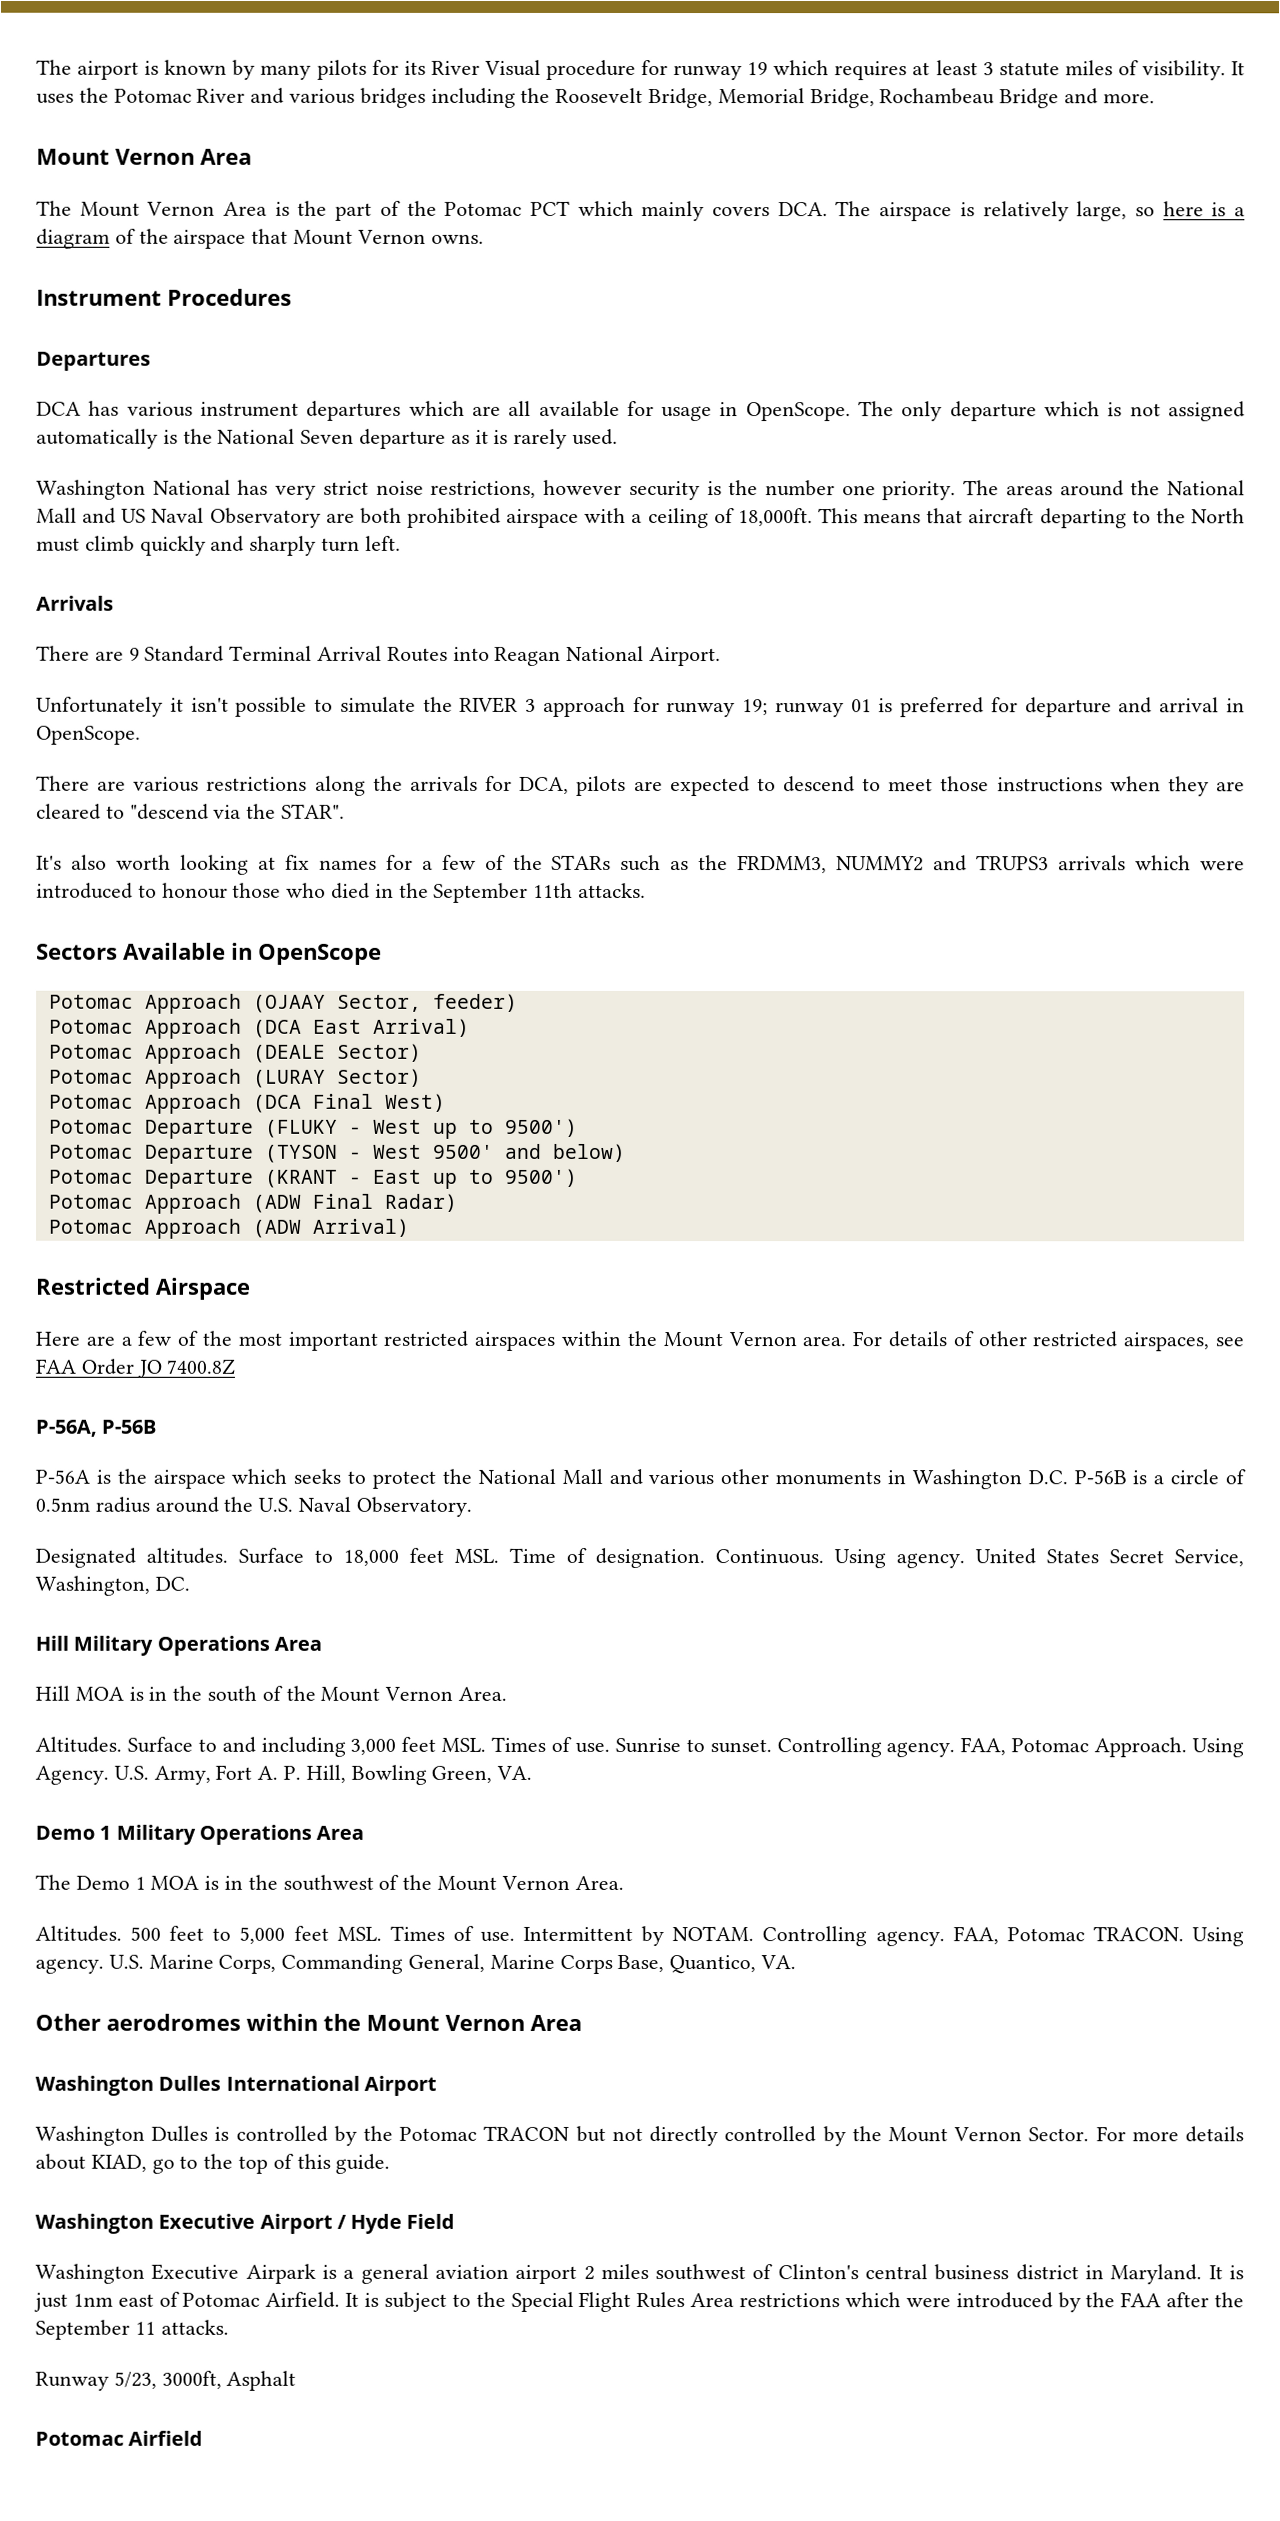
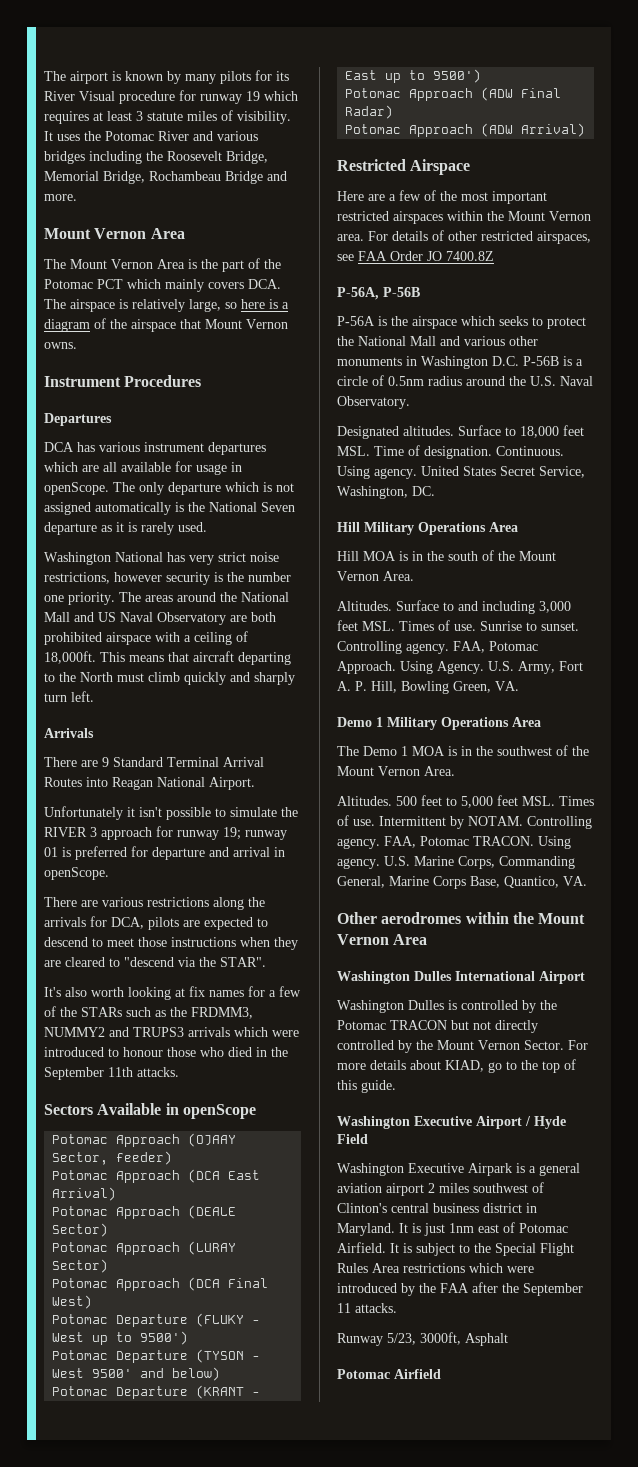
- DCA has various instrument departures which are all available for usage in OpenScope.
+ DCA has various instrument departures which are all available for usage in openScope.
- Unfortunately it isn't possible to simulate the RIVER 3 approach for runway 19; runway 01 is preferred for departure and arrival in OpenScope.
+ Unfortunately it isn't possible to simulate the RIVER 3 approach for runway 19; runway 01 is preferred for departure and arrival in openScope.
- Sectors Available in OpenScope
+ Sectors Available in openScope

